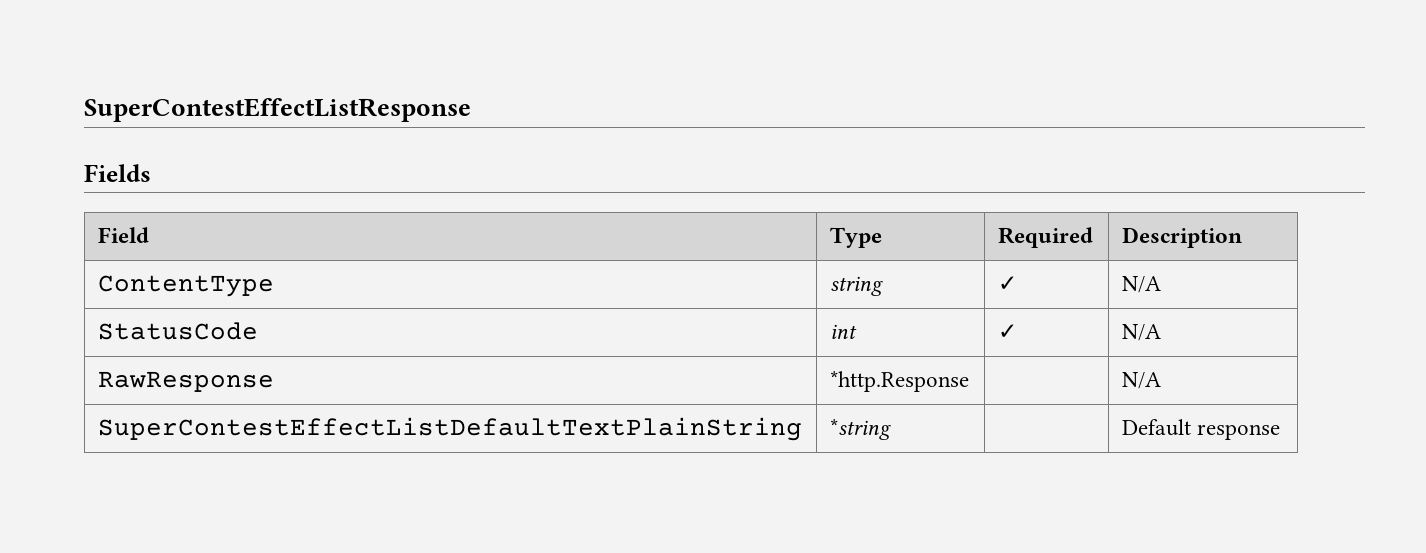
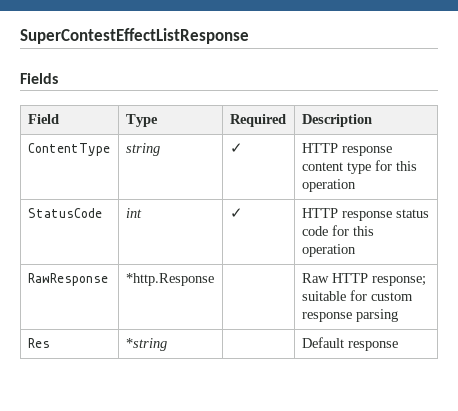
- ContentType | string | ✓ | N/A
- StatusCode | int | ✓ | N/A
- RawResponse | *http.Response | | N/A
- SuperContestEffectListDefaultTextPlainString | *string | | Default response
+ ContentType | string | ✓ | HTTP response content type for this operation
+ StatusCode | int | ✓ | HTTP response status code for this operation
+ RawResponse | *http.Response | | Raw HTTP response; suitable for custom response parsing
+ Res | *string | | Default response

